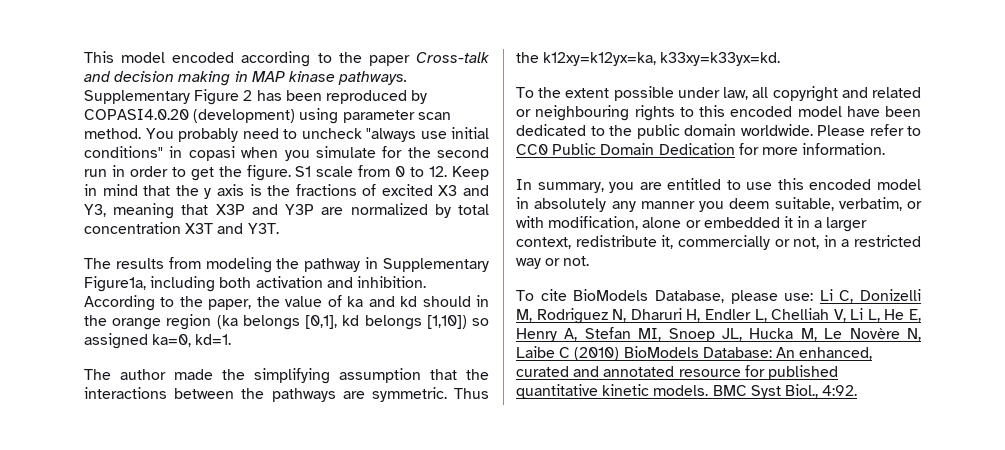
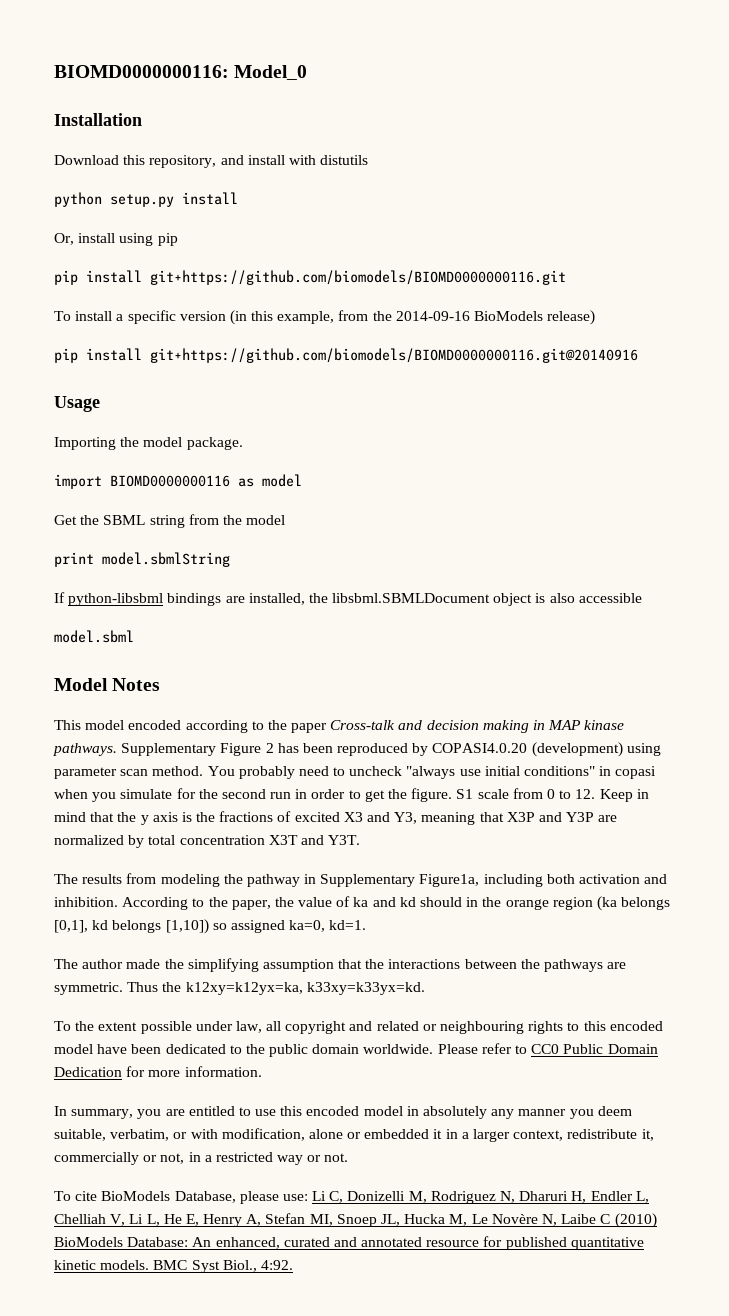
+ BIOMD0000000116: Model_0
+ Installation
+ Download this repository, and install with distutils
+ python setup.py install
+ Or, install using pip
+ pip install git+https://github.com/biomodels/BIOMD0000000116.git
+ To install a specific version (in this example, from the 2014-09-16 BioModels release)
+ pip install git+https://github.com/biomodels/BIOMD0000000116.git@20140916
+ Usage
+ Importing the model package.
+ import BIOMD0000000116 as model
+ Get the SBML string from the model
+ print model.sbmlString
+ If python-libsbml bindings are installed, the libsbml.SBMLDocument object is also accessible
+ model.sbml
+ Model Notes

